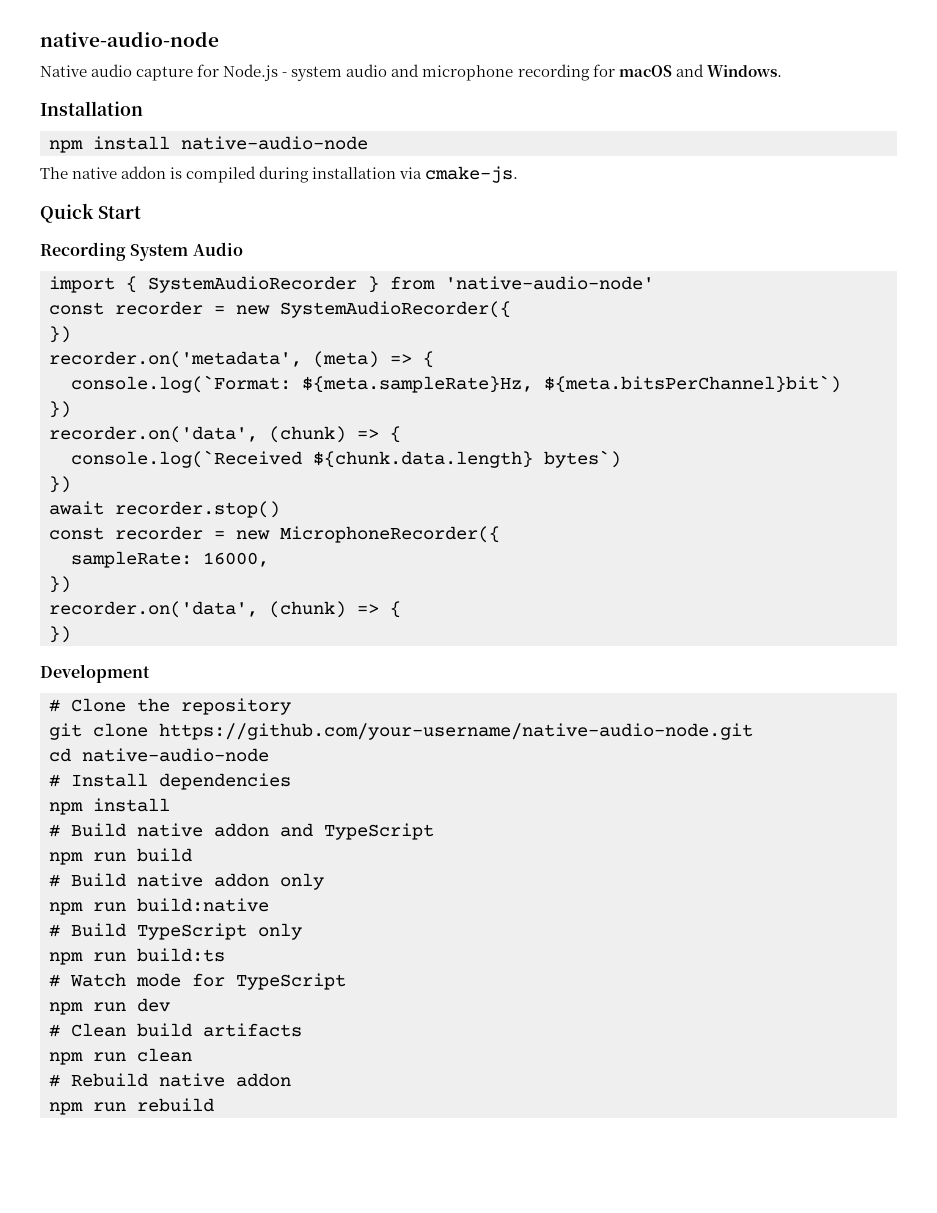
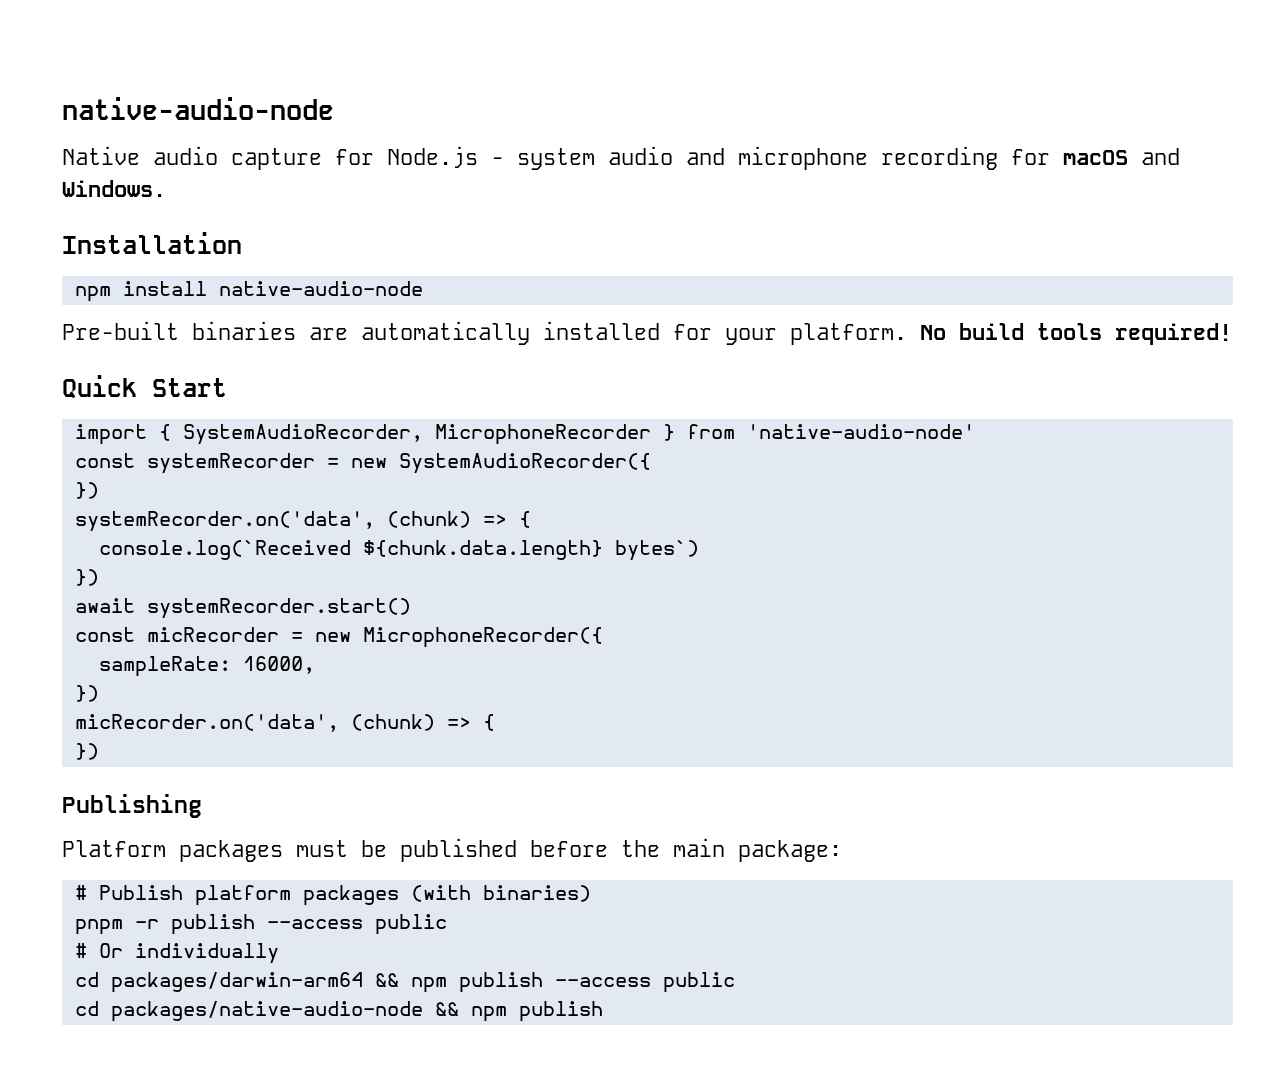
- The native addon is compiled during installation via cmake-js.
+ Pre-built binaries are automatically installed for your platform. No build tools required!
- Recording System Audio
- import { SystemAudioRecorder } from 'native-audio-node'
+ import { SystemAudioRecorder, MicrophoneRecorder } from 'native-audio-node'
- const recorder = new SystemAudioRecorder({
+ const systemRecorder = new SystemAudioRecorder({
- recorder.on('metadata', (meta) => {
- console.log(`Format: ${meta.sampleRate}Hz, ${meta.bitsPerChannel}bit`)
- })
- recorder.on('data', (chunk) => {
+ systemRecorder.on('data', (chunk) => {
- await recorder.stop()
- const recorder = new MicrophoneRecorder({
+ await systemRecorder.start()
+ const micRecorder = new MicrophoneRecorder({
  sampleRate: 16000,
  })
- recorder.on('data', (chunk) => {
+ micRecorder.on('data', (chunk) => {
- Development
- # Clone the repository
- git clone https://github.com/your-username/native-audio-node.git
- cd native-audio-node
- # Install dependencies
- npm install
- # Build native addon and TypeScript
- npm run build
- # Build native addon only
- npm run build:native
- # Build TypeScript only
- npm run build:ts
- # Watch mode for TypeScript
- npm run dev
- # Clean build artifacts
- npm run clean
- # Rebuild native addon
- npm run rebuild
+ Publishing
+ Platform packages must be published before the main package:
+ # Publish platform packages (with binaries)
+ pnpm -r publish --access public
+ # Or individually
+ cd packages/darwin-arm64 && npm publish --access public
+ cd packages/native-audio-node && npm publish

